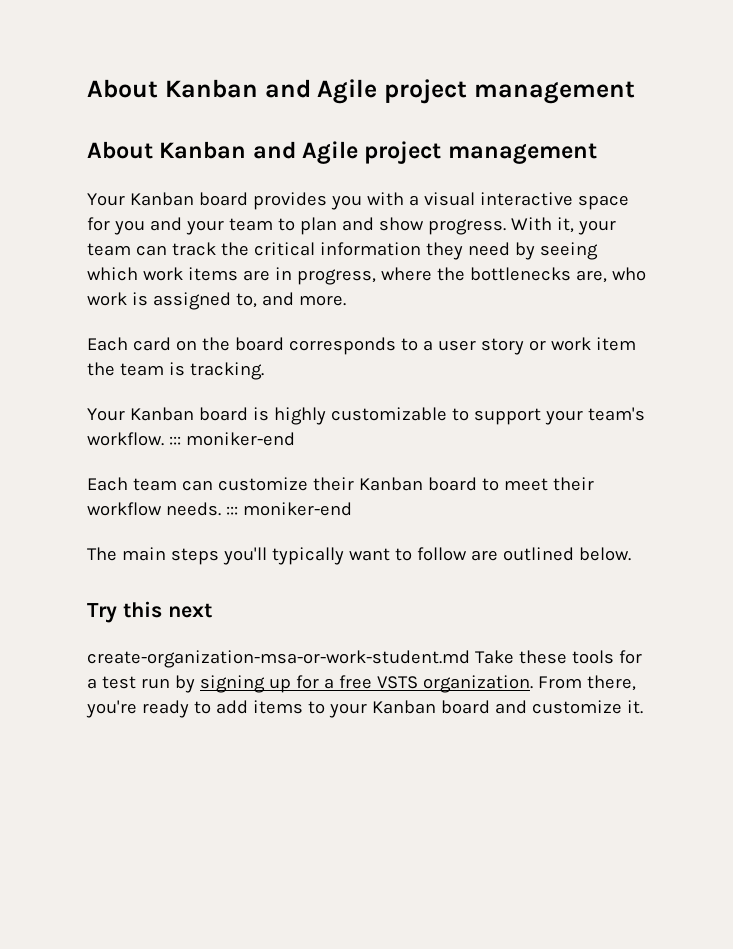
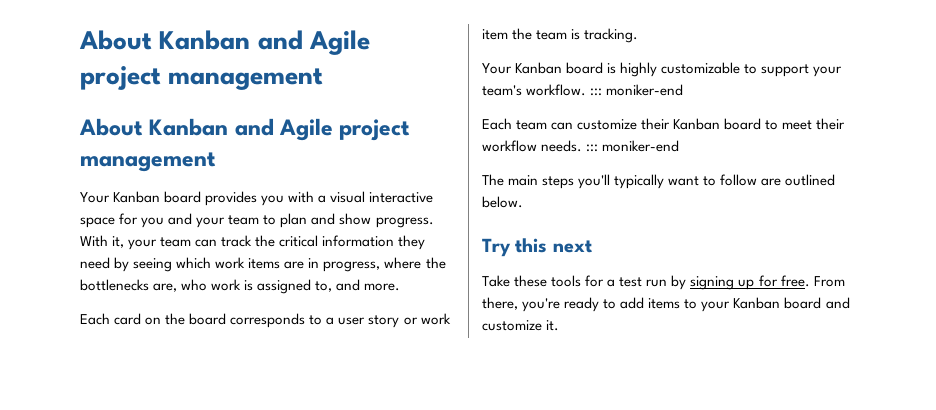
- create-organization-msa-or-work-student.md Take these tools for a test run by signing up for a free VSTS organization.
+ Take these tools for a test run by signing up for free.

